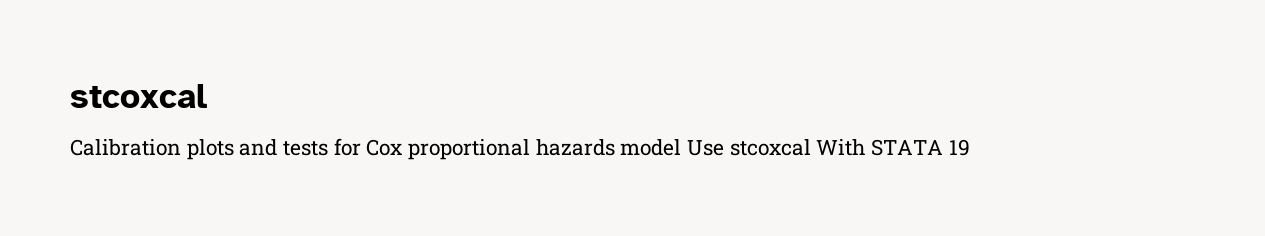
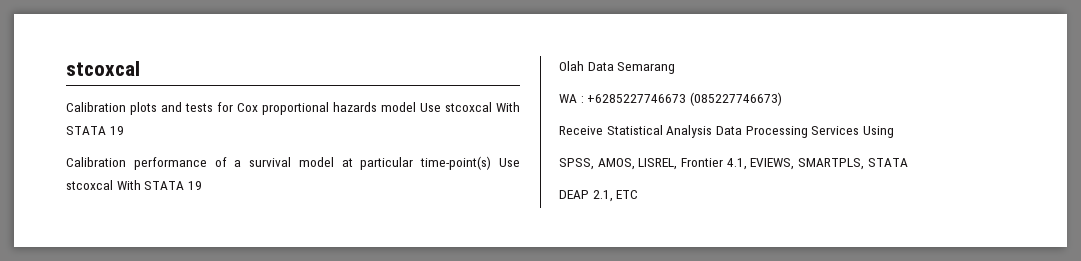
+ Calibration performance of a survival model at particular time-point(s) Use stcoxcal With STATA 19
+ Olah Data Semarang
+ WA : +6285227746673 (085227746673)
+ Receive Statistical Analysis Data Processing Services Using
+ SPSS, AMOS, LISREL, Frontier 4.1, EVIEWS, SMARTPLS, STATA
+ DEAP 2.1, ETC

